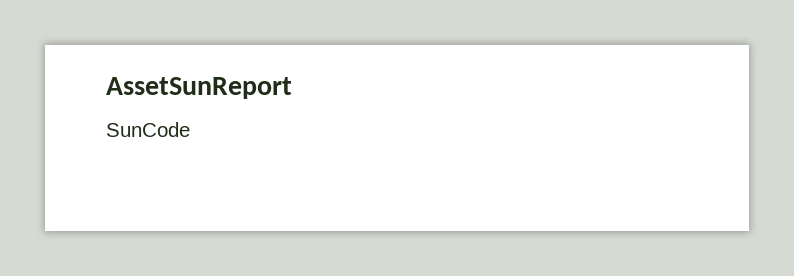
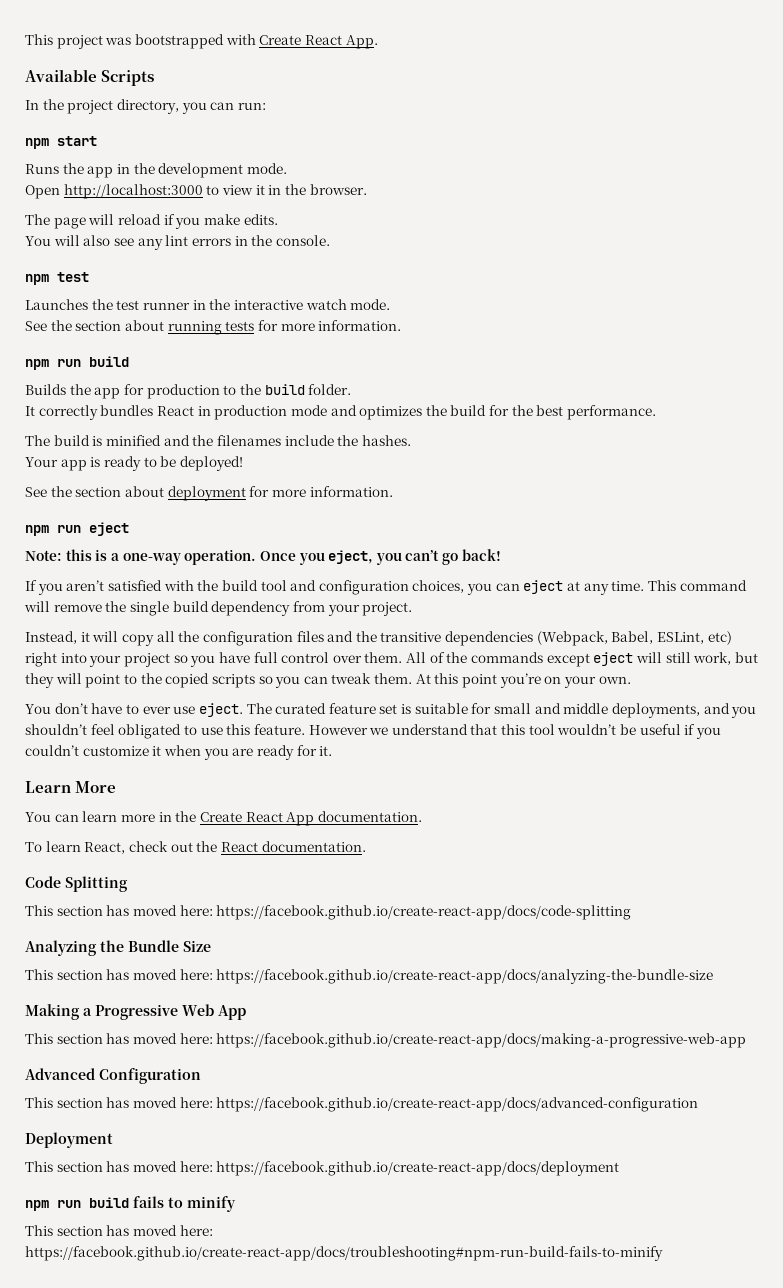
- AssetSunReport
- SunCode
+ This project was bootstrapped with Create React App.
+ Available Scripts
+ In the project directory, you can run:
+ npm start
+ Runs the app in the development mode.
+ Open http://localhost:3000 to view it in the browser.
+ The page will reload if you make edits.
+ You will also see any lint errors in the console.
+ npm test
+ Launches the test runner in the interactive watch mode.
+ See the section about running tests for more information.
+ npm run build
+ Builds the app for production to the build folder.
+ It correctly bundles React in production mode and optimizes the build for the best performance.
+ The build is minified and the filenames include the hashes.
+ Your app is ready to be deployed!
+ See the section about deployment for more information.
+ npm run eject
+ Note: this is a one-way operation. Once you eject, you can’t go back!
+ If you aren’t satisfied with the build tool and configuration choices, you can eject at any time. This command will remove the single build dependency from your project.
+ Instead, it will copy all the configuration files and the transitive dependencies (Webpack, Babel, ESLint, etc) right into your project so you have full control over them. All of the commands except eject will still work, but they will point to the copied scripts so you can tweak them. At this point you’re on your own.
+ You don’t have to ever use eject. The curated feature set is suitable for small and middle deployments, and you shouldn’t feel obligated to use this feature. However we understand that this tool wouldn’t be useful if you couldn’t customize it when you are ready for it.
+ Learn More
+ You can learn more in the Create React App documentation.
+ To learn React, check out the React documentation.
+ Code Splitting
+ This section has moved here: https://facebook.github.io/create-react-app/docs/code-splitting
+ Analyzing the Bundle Size
+ This section has moved here: https://facebook.github.io/create-react-app/docs/analyzing-the-bundle-size
+ Making a Progressive Web App
+ This section has moved here: https://facebook.github.io/create-react-app/docs/making-a-progressive-web-app
+ Advanced Configuration
+ This section has moved here: https://facebook.github.io/create-react-app/docs/advanced-configuration
+ Deployment
+ This section has moved here: https://facebook.github.io/create-react-app/docs/deployment
+ npm run build fails to minify
+ This section has moved here: https://facebook.github.io/create-react-app/docs/troubleshooting#npm-run-build-fails-to-minify

